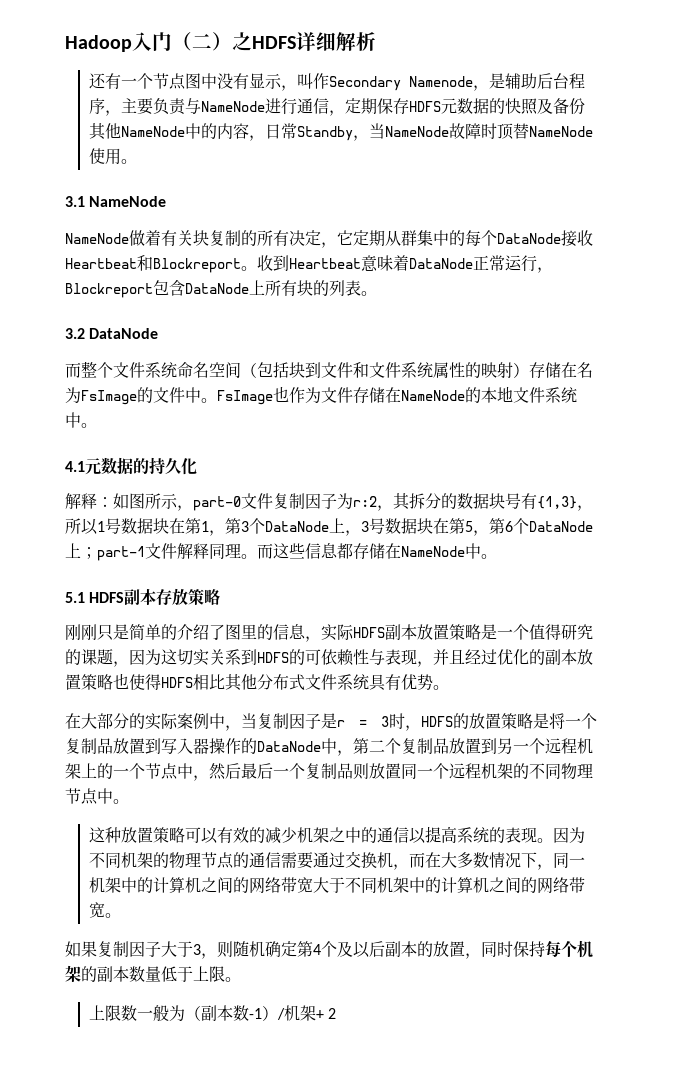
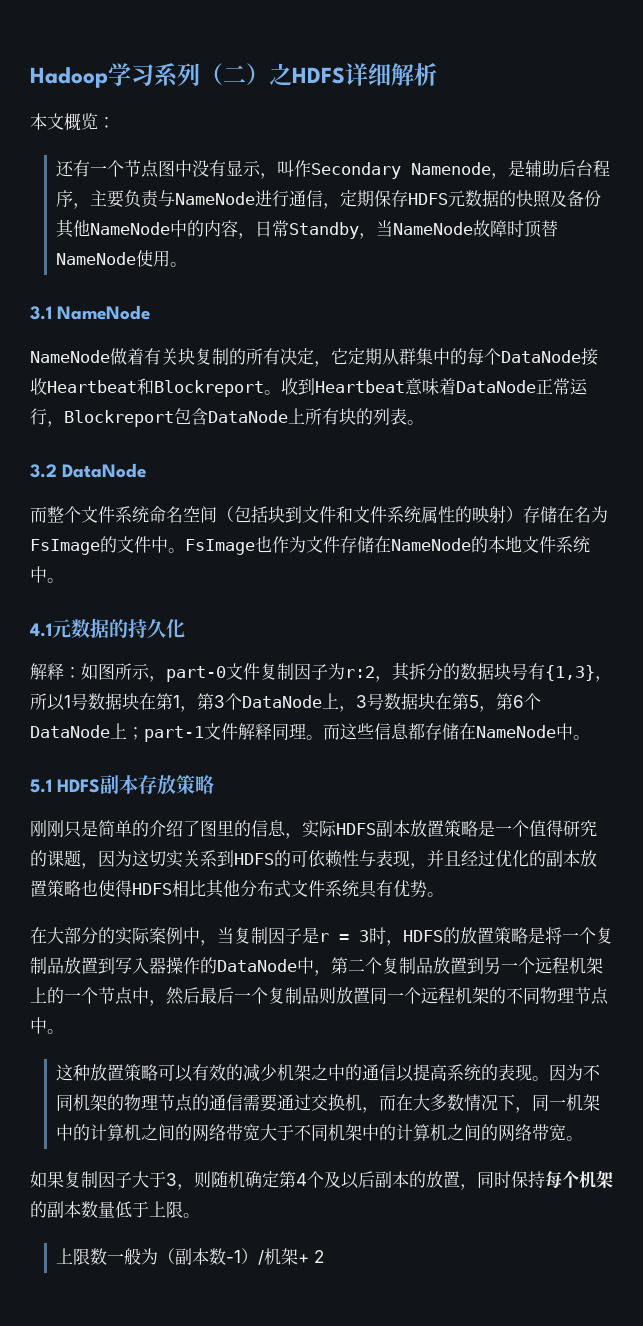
- Hadoop入门（二）之HDFS详细解析
+ Hadoop学习系列（二）之HDFS详细解析
+ 本文概览：

